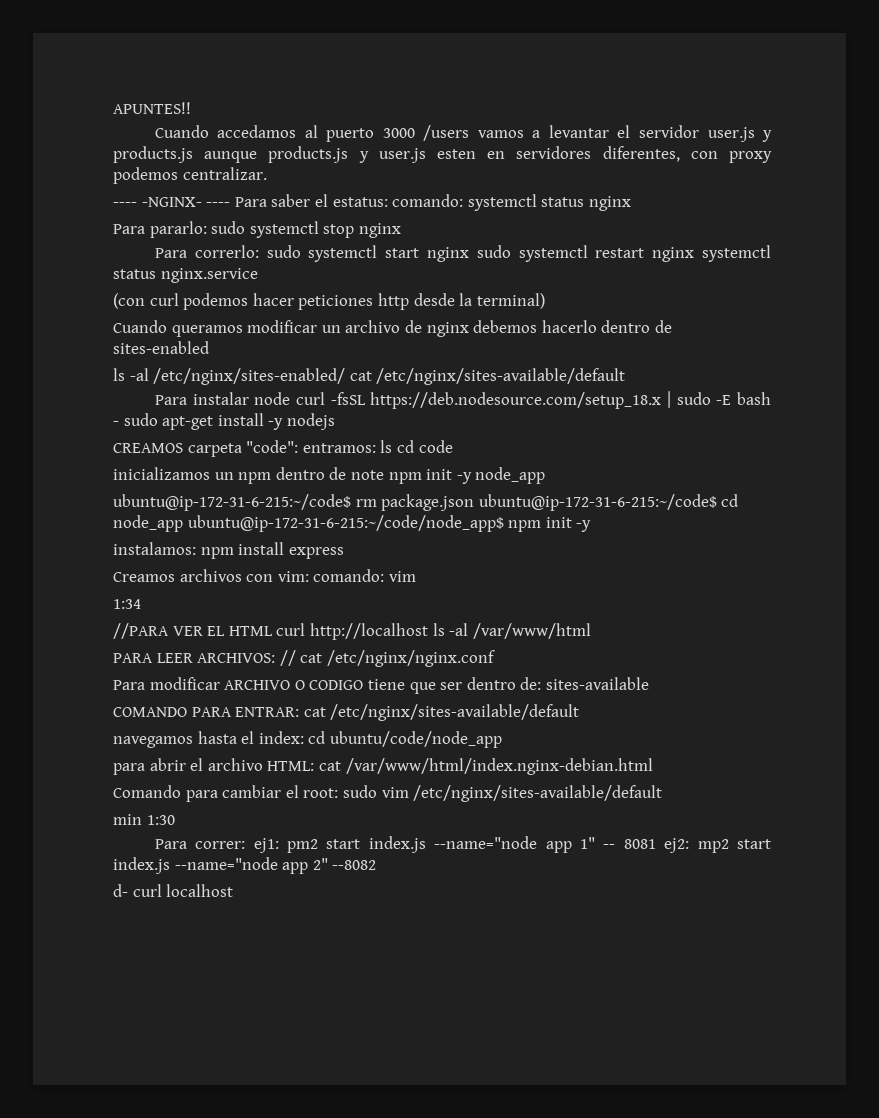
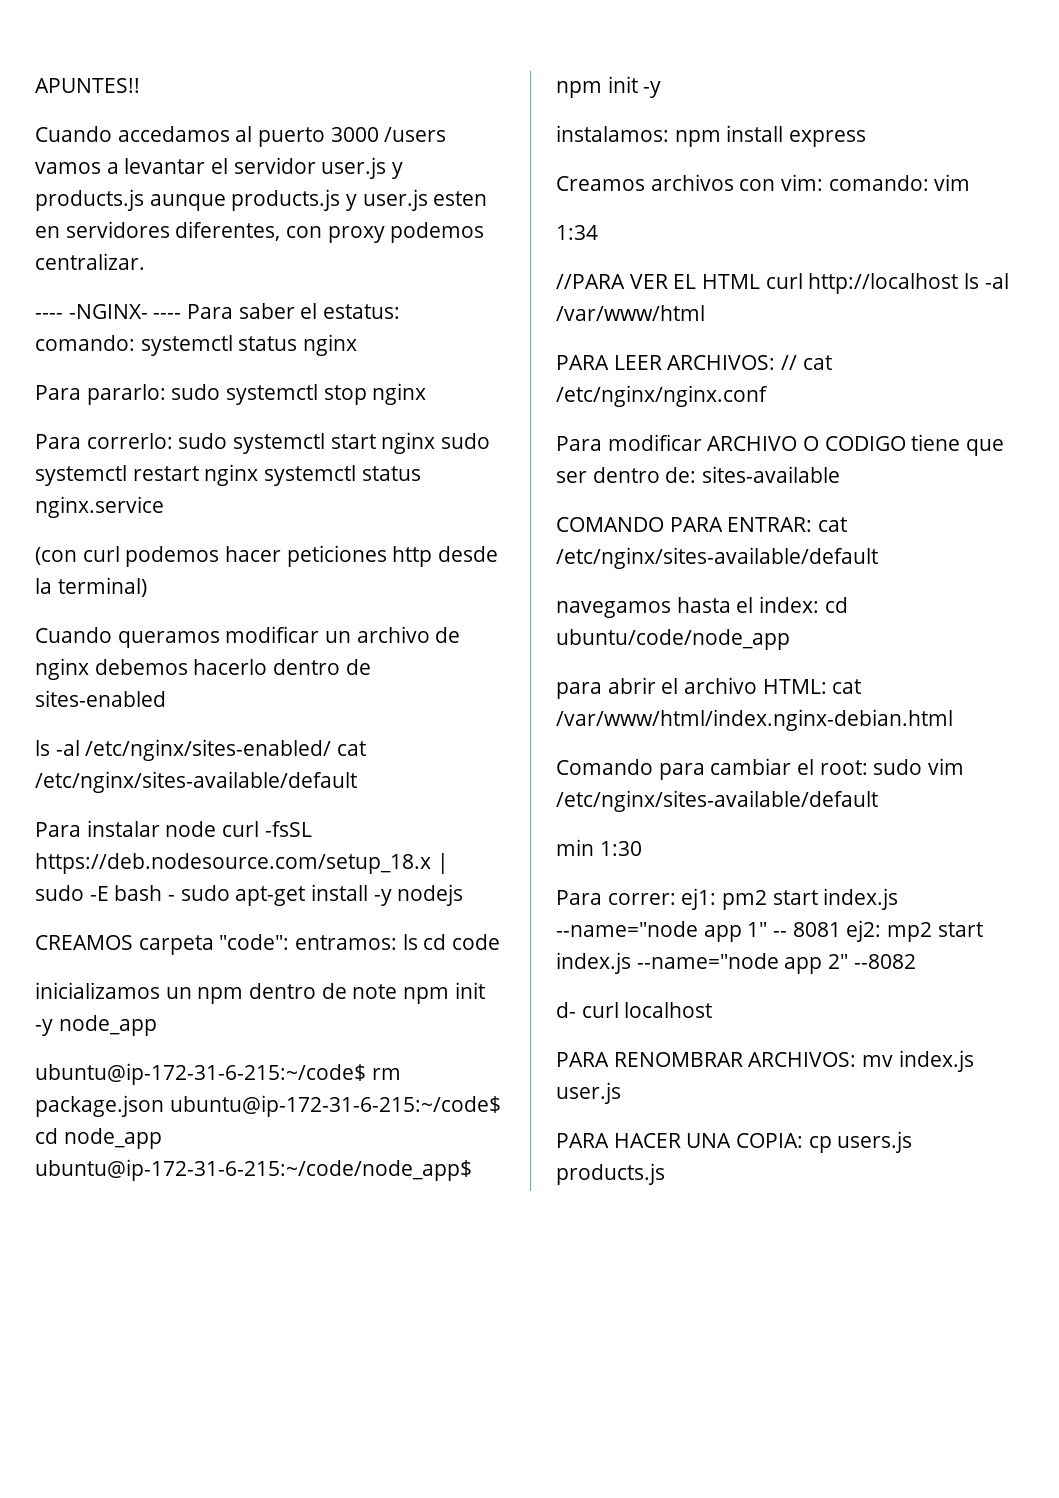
+ PARA RENOMBRAR ARCHIVOS: mv index.js user.js
+ PARA HACER UNA COPIA: cp users.js products.js

